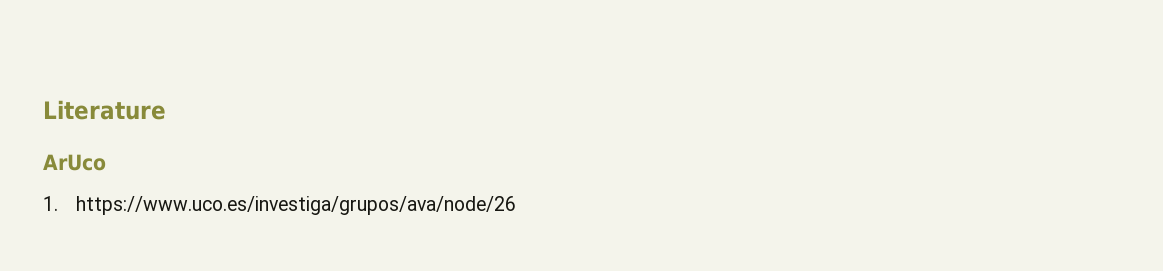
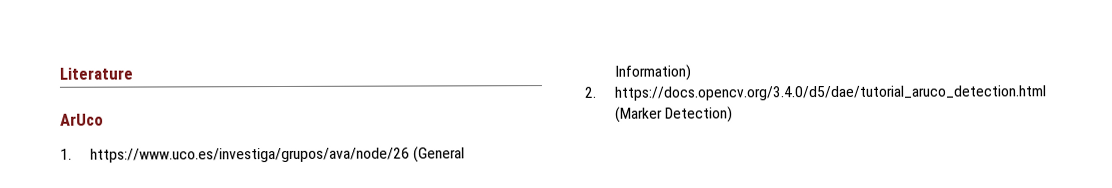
- 1. https://www.uco.es/investiga/grupos/ava/node/26
+ 1. https://www.uco.es/investiga/grupos/ava/node/26 (General Information)
+ 2. https://docs.opencv.org/3.4.0/d5/dae/tutorial_aruco_detection.html (Marker Detection)

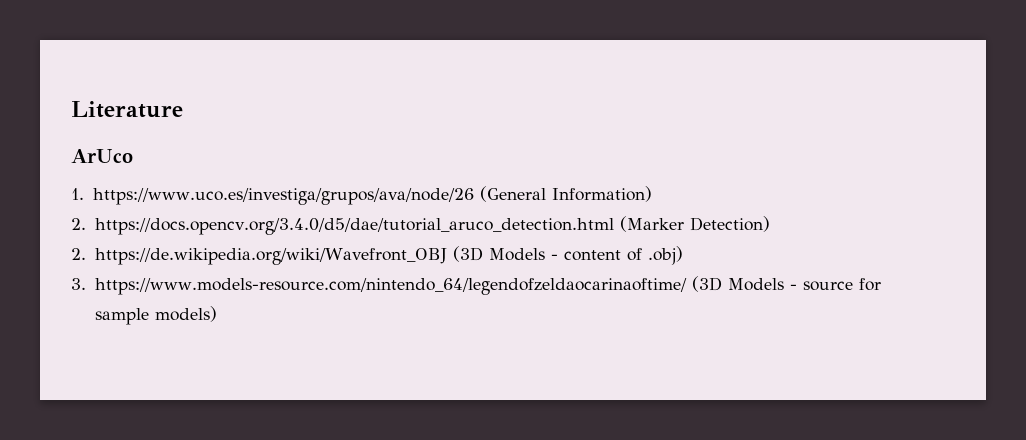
+ 2. https://de.wikipedia.org/wiki/Wavefront_OBJ (3D Models - content of .obj)
+ 3. https://www.models-resource.com/nintendo_64/legendofzeldaocarinaoftime/ (3D Models - source for sample models)

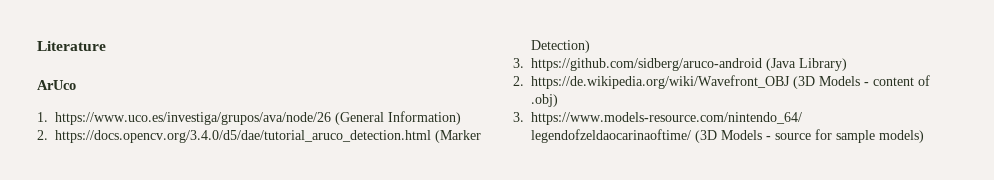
+ 3. https://github.com/sidberg/aruco-android (Java Library)

